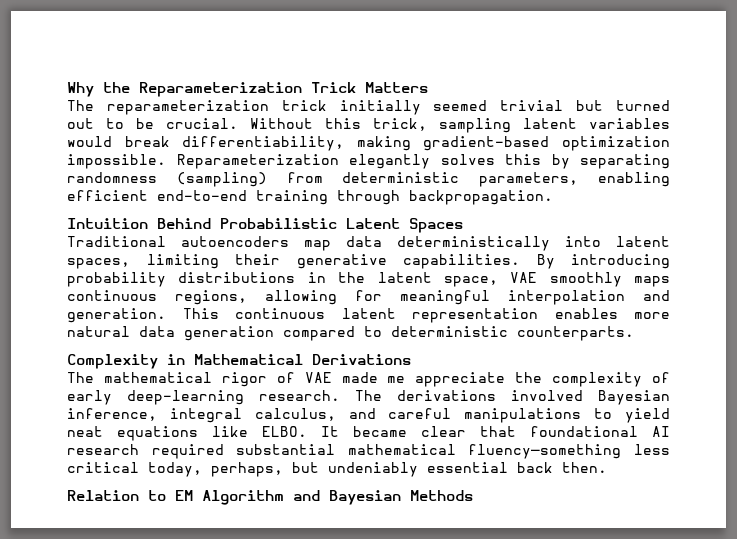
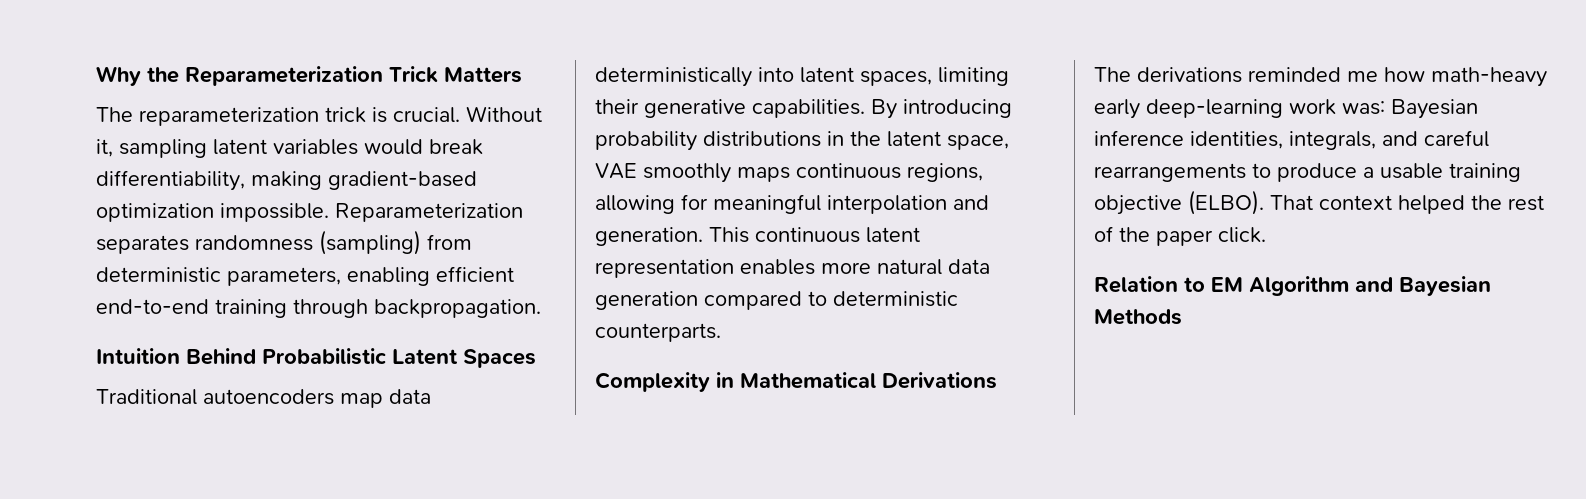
- The reparameterization trick initially seemed trivial but turned out to be crucial. Without this trick, sampling latent variables would break differentiability, making gradient-based optimization impossible.
+ The reparameterization trick is crucial. Without it, sampling latent variables would break differentiability, making gradient-based optimization impossible.
- Reparameterization elegantly solves this by separating randomness (sampling) from deterministic parameters, enabling efficient end-to-end training through backpropagation.
+ Reparameterization separates randomness (sampling) from deterministic parameters, enabling efficient end-to-end training through backpropagation.
- The mathematical rigor of VAE made me appreciate the complexity of early deep-learning research. The derivations involved Bayesian inference, integral calculus, and careful manipulations to yield neat equations like ELBO. It became clear that foundational AI research required substantial mathematical fluency—something less critical today, perhaps, but undeniably essential back then.
+ The derivations reminded me how math-heavy early deep-learning work was: Bayesian inference identities, integrals, and careful rearrangements to produce a usable training objective (ELBO). That context helped the rest of the paper click.

